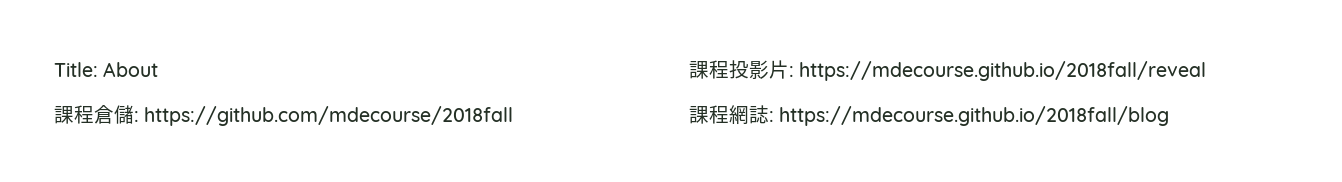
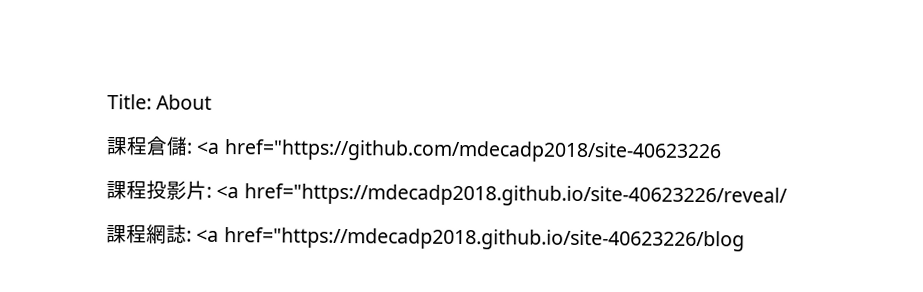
- 課程倉儲: https://github.com/mdecourse/2018fall
+ 課程倉儲: <a href="https://github.com/mdecadp2018/site-40623226
- 課程投影片: https://mdecourse.github.io/2018fall/reveal
+ 課程投影片: <a href="https://mdecadp2018.github.io/site-40623226/reveal/
- 課程網誌: https://mdecourse.github.io/2018fall/blog
+ 課程網誌: <a href="https://mdecadp2018.github.io/site-40623226/blog

